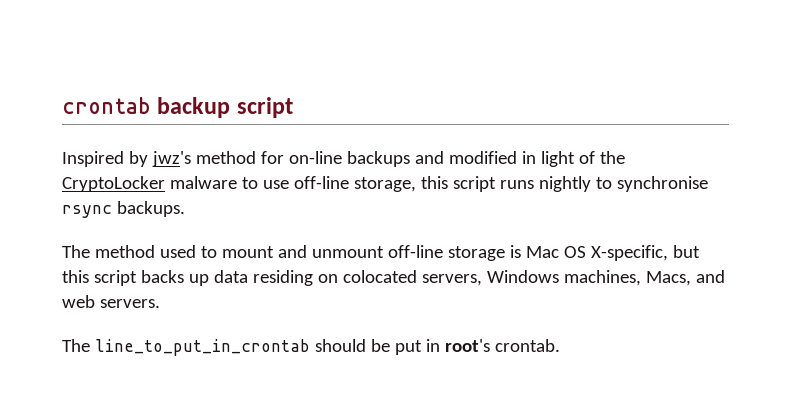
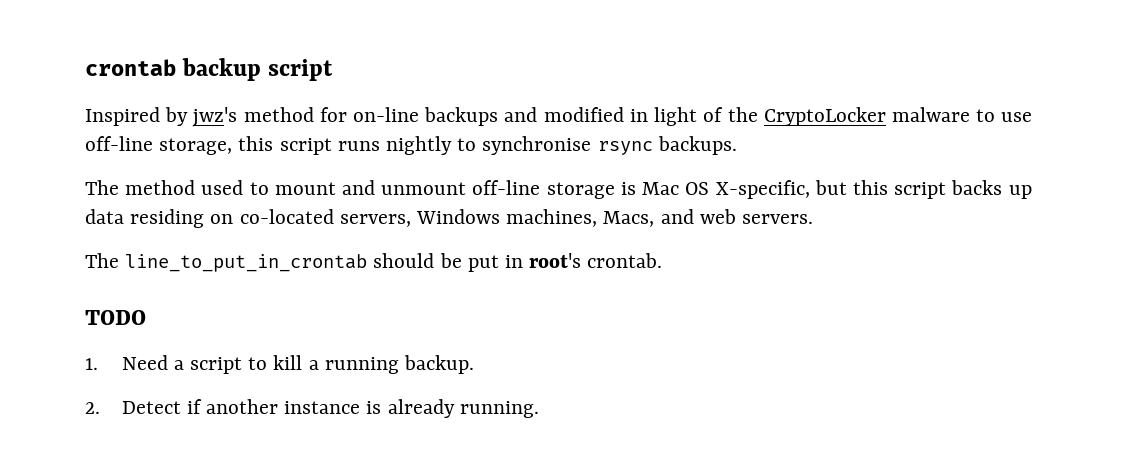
- The method used to mount and unmount off-line storage is Mac OS X-specific, but this script backs up data residing on colocated servers, Windows machines, Macs, and web servers.
+ The method used to mount and unmount off-line storage is Mac OS X-specific, but this script backs up data residing on co-located servers, Windows machines, Macs, and web servers.
+ TODO
+ 1. Need a script to kill a running backup.
+ 2. Detect if another instance is already running.

